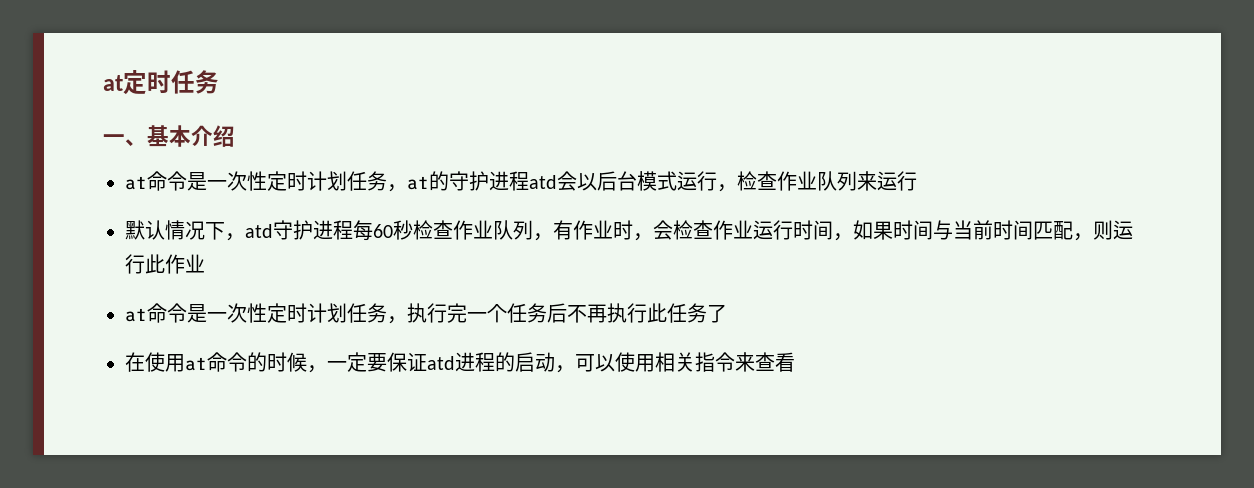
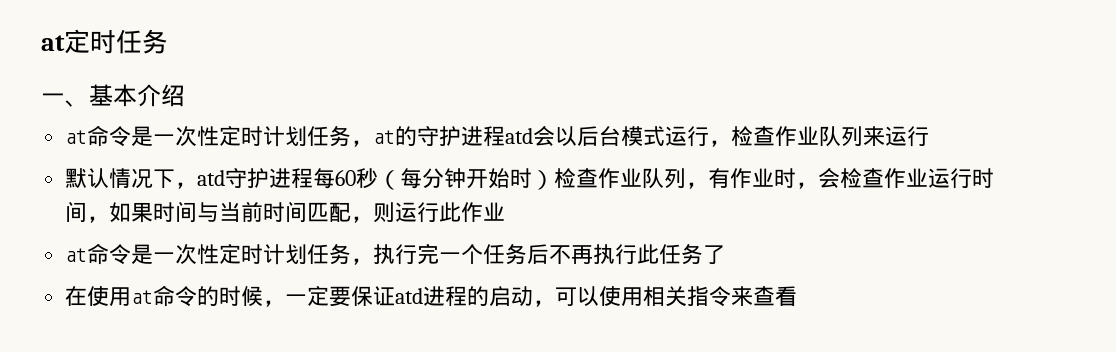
- 默认情况下，atd守护进程每60秒检查作业队列，有作业时，会检查作业运行时间，如果时间与当前时间匹配，则运行此作业
+ 默认情况下，atd守护进程每60秒（每分钟开始时）检查作业队列，有作业时，会检查作业运行时间，如果时间与当前时间匹配，则运行此作业

